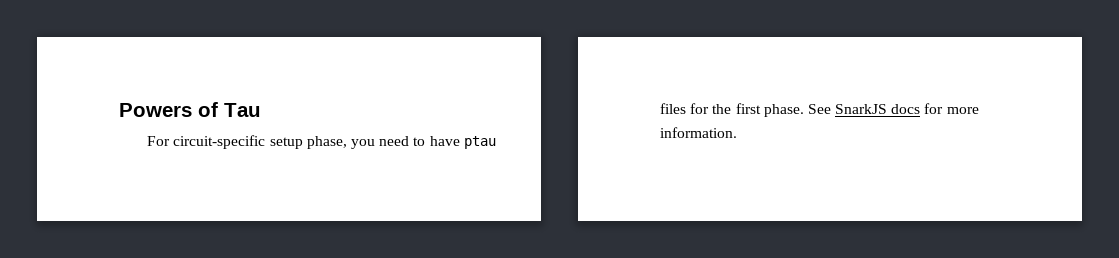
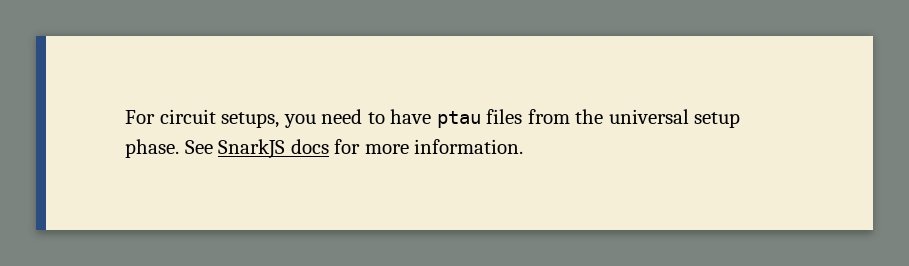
- Powers of Tau
- For circuit-specific setup phase, you need to have ptau files for the first phase.
+ For circuit setups, you need to have ptau files from the universal setup phase.

